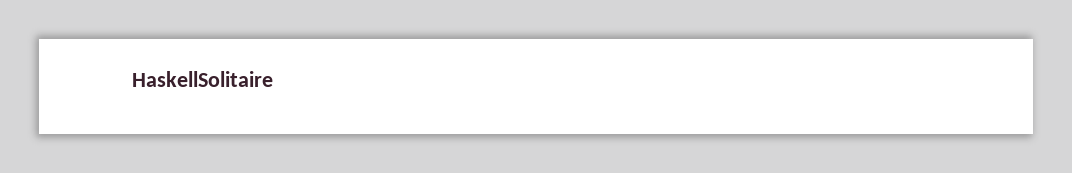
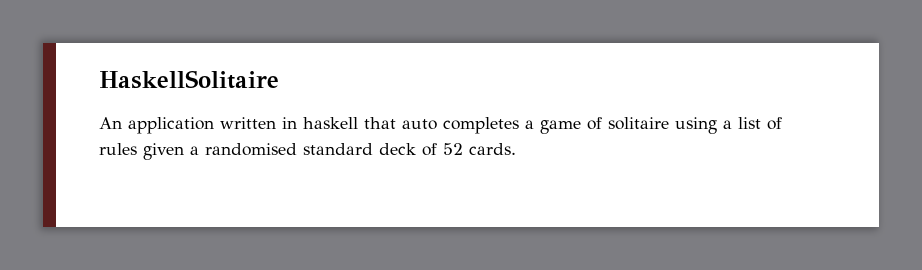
+ An application written in haskell that auto completes a game of solitaire using a list of rules given a randomised standard deck of 52 cards.

